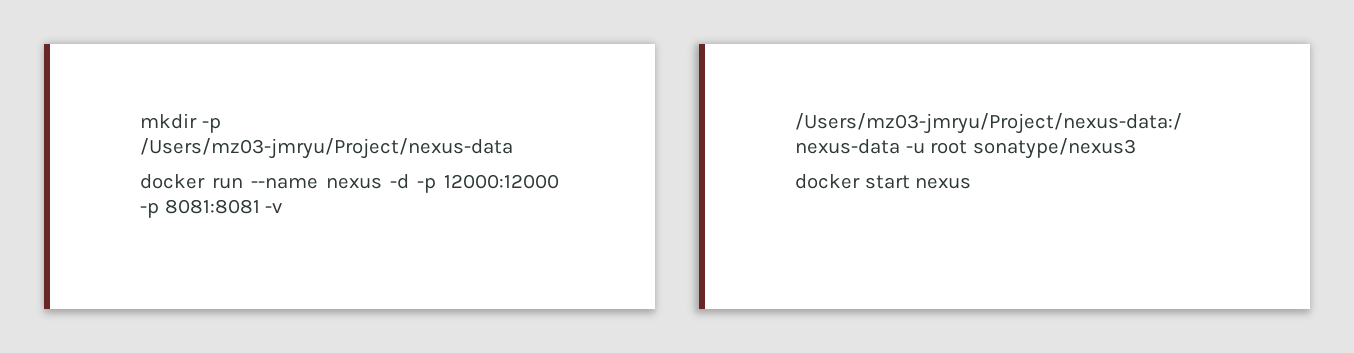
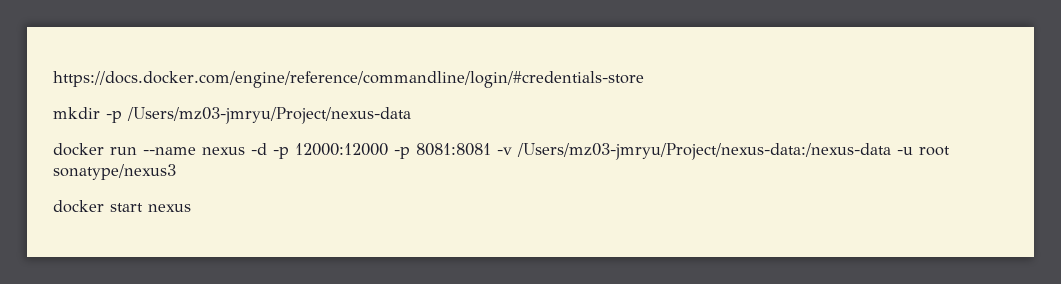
+ https://docs.docker.com/engine/reference/commandline/login/#credentials-store

